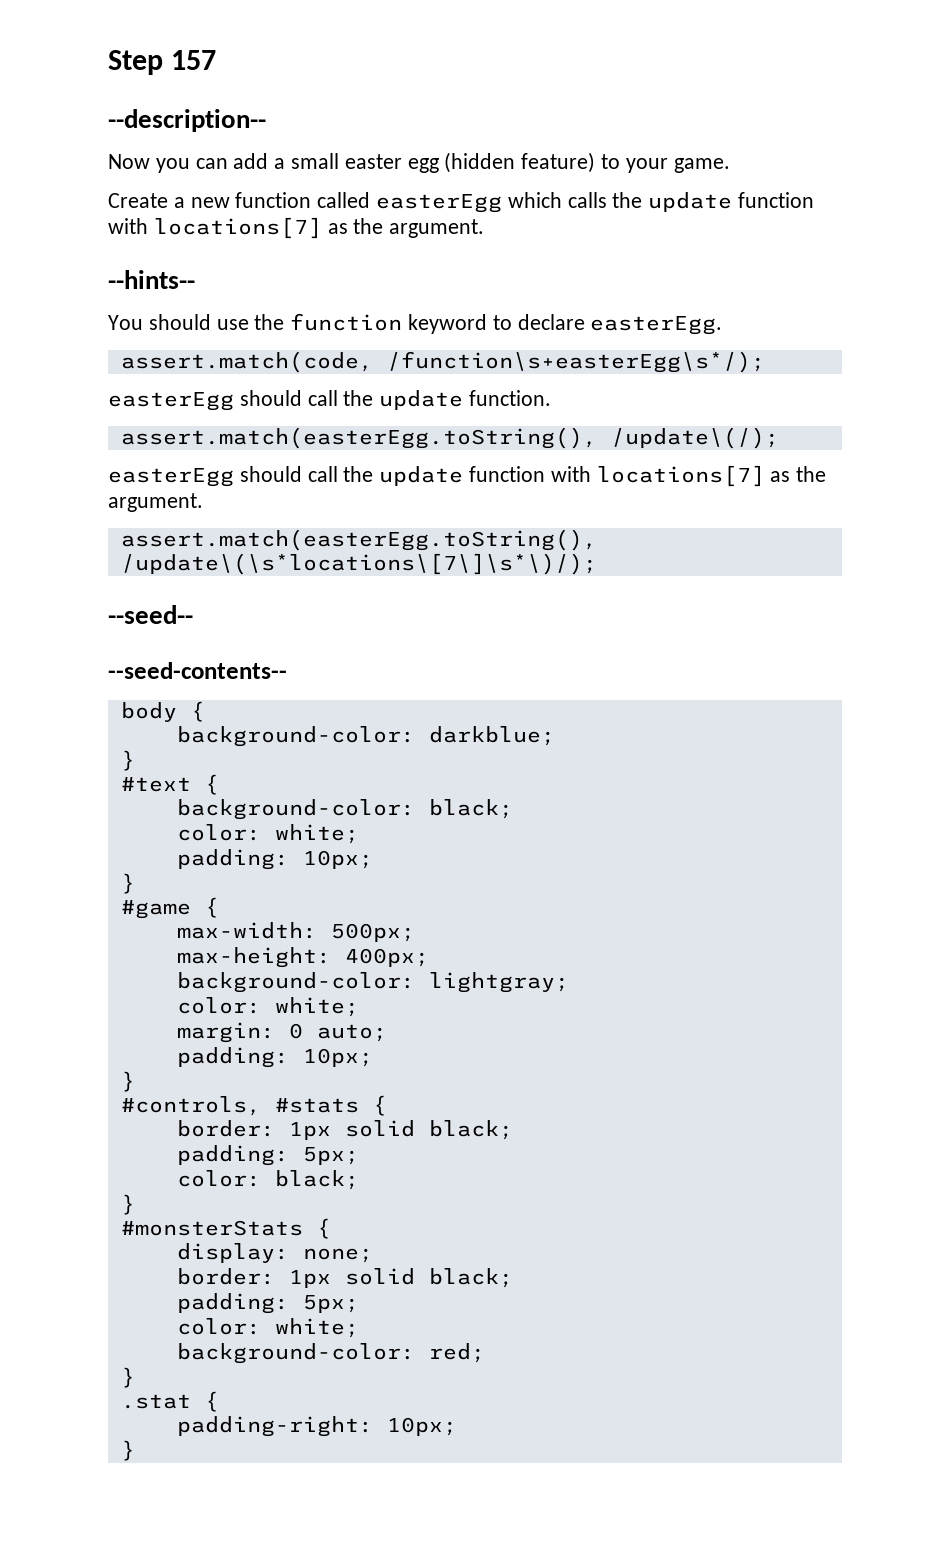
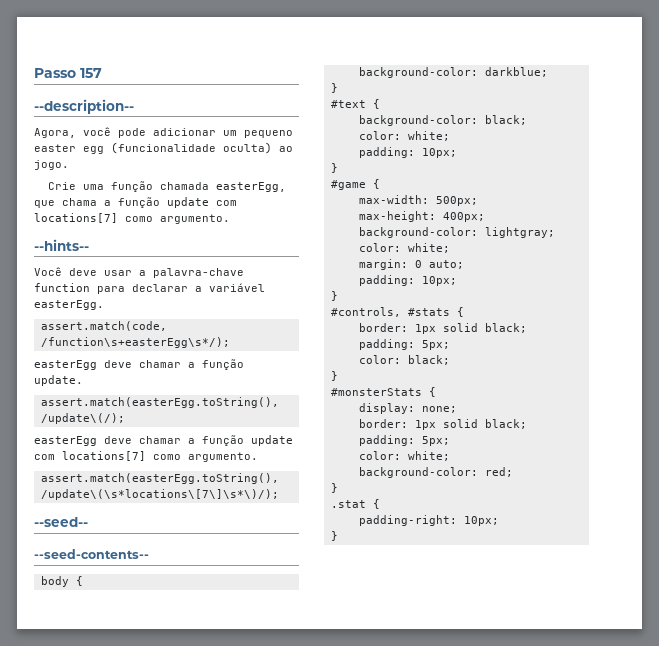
- Step 157
+ Passo 157
- Now you can add a small easter egg (hidden feature) to your game.
- Create a new function called easterEgg which calls the update function with locations[7] as the argument.
+ Agora, você pode adicionar um pequeno easter egg (funcionalidade oculta) ao jogo.
+ Crie uma função chamada easterEgg, que chama a função update com locations[7] como argumento.
  --hints--
- You should use the function keyword to declare easterEgg.
+ Você deve usar a palavra-chave function para declarar a variável easterEgg.
  assert.match(code, /function\s+easterEgg\s*/);
- easterEgg should call the update function.
+ easterEgg deve chamar a função update.
  assert.match(easterEgg.toString(), /update\(/);
- easterEgg should call the update function with locations[7] as the argument.
+ easterEgg deve chamar a função update com locations[7] como argumento.

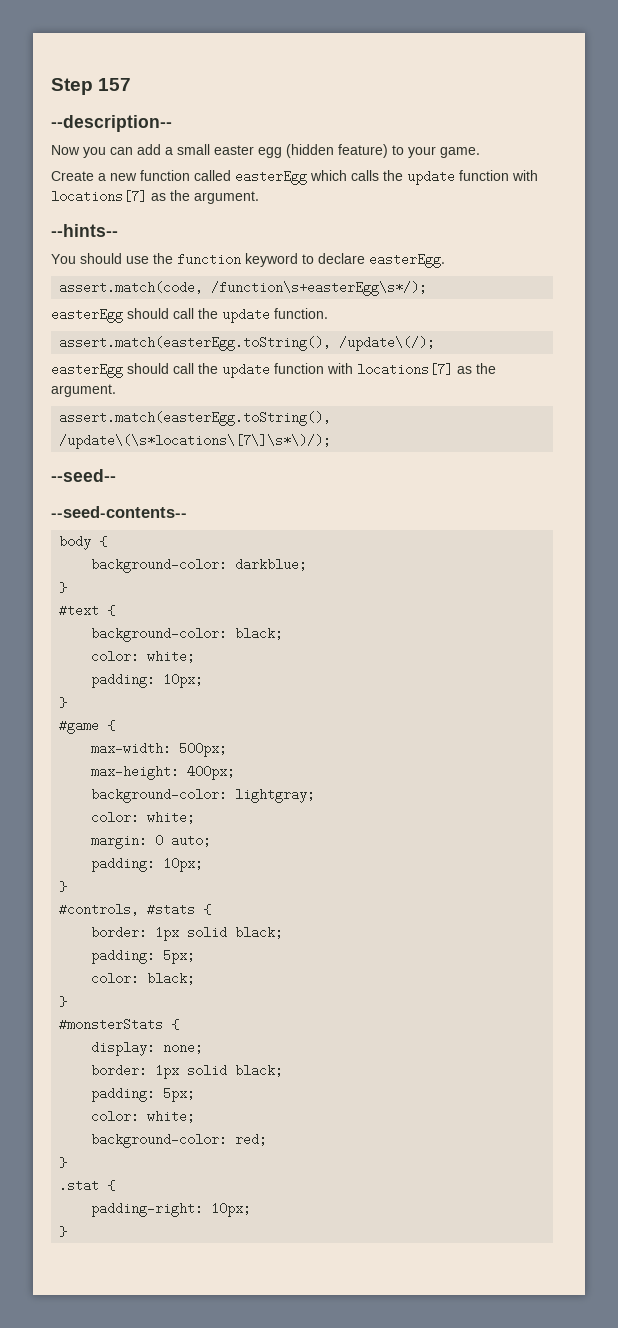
- Passo 157
+ Step 157
- Agora, você pode adicionar um pequeno easter egg (funcionalidade oculta) ao jogo.
- Crie uma função chamada easterEgg, que chama a função update com locations[7] como argumento.
+ Now you can add a small easter egg (hidden feature) to your game.
+ Create a new function called easterEgg which calls the update function with locations[7] as the argument.
  --hints--
- Você deve usar a palavra-chave function para declarar a variável easterEgg.
+ You should use the function keyword to declare easterEgg.
  assert.match(code, /function\s+easterEgg\s*/);
- easterEgg deve chamar a função update.
+ easterEgg should call the update function.
  assert.match(easterEgg.toString(), /update\(/);
- easterEgg deve chamar a função update com locations[7] como argumento.
+ easterEgg should call the update function with locations[7] as the argument.

